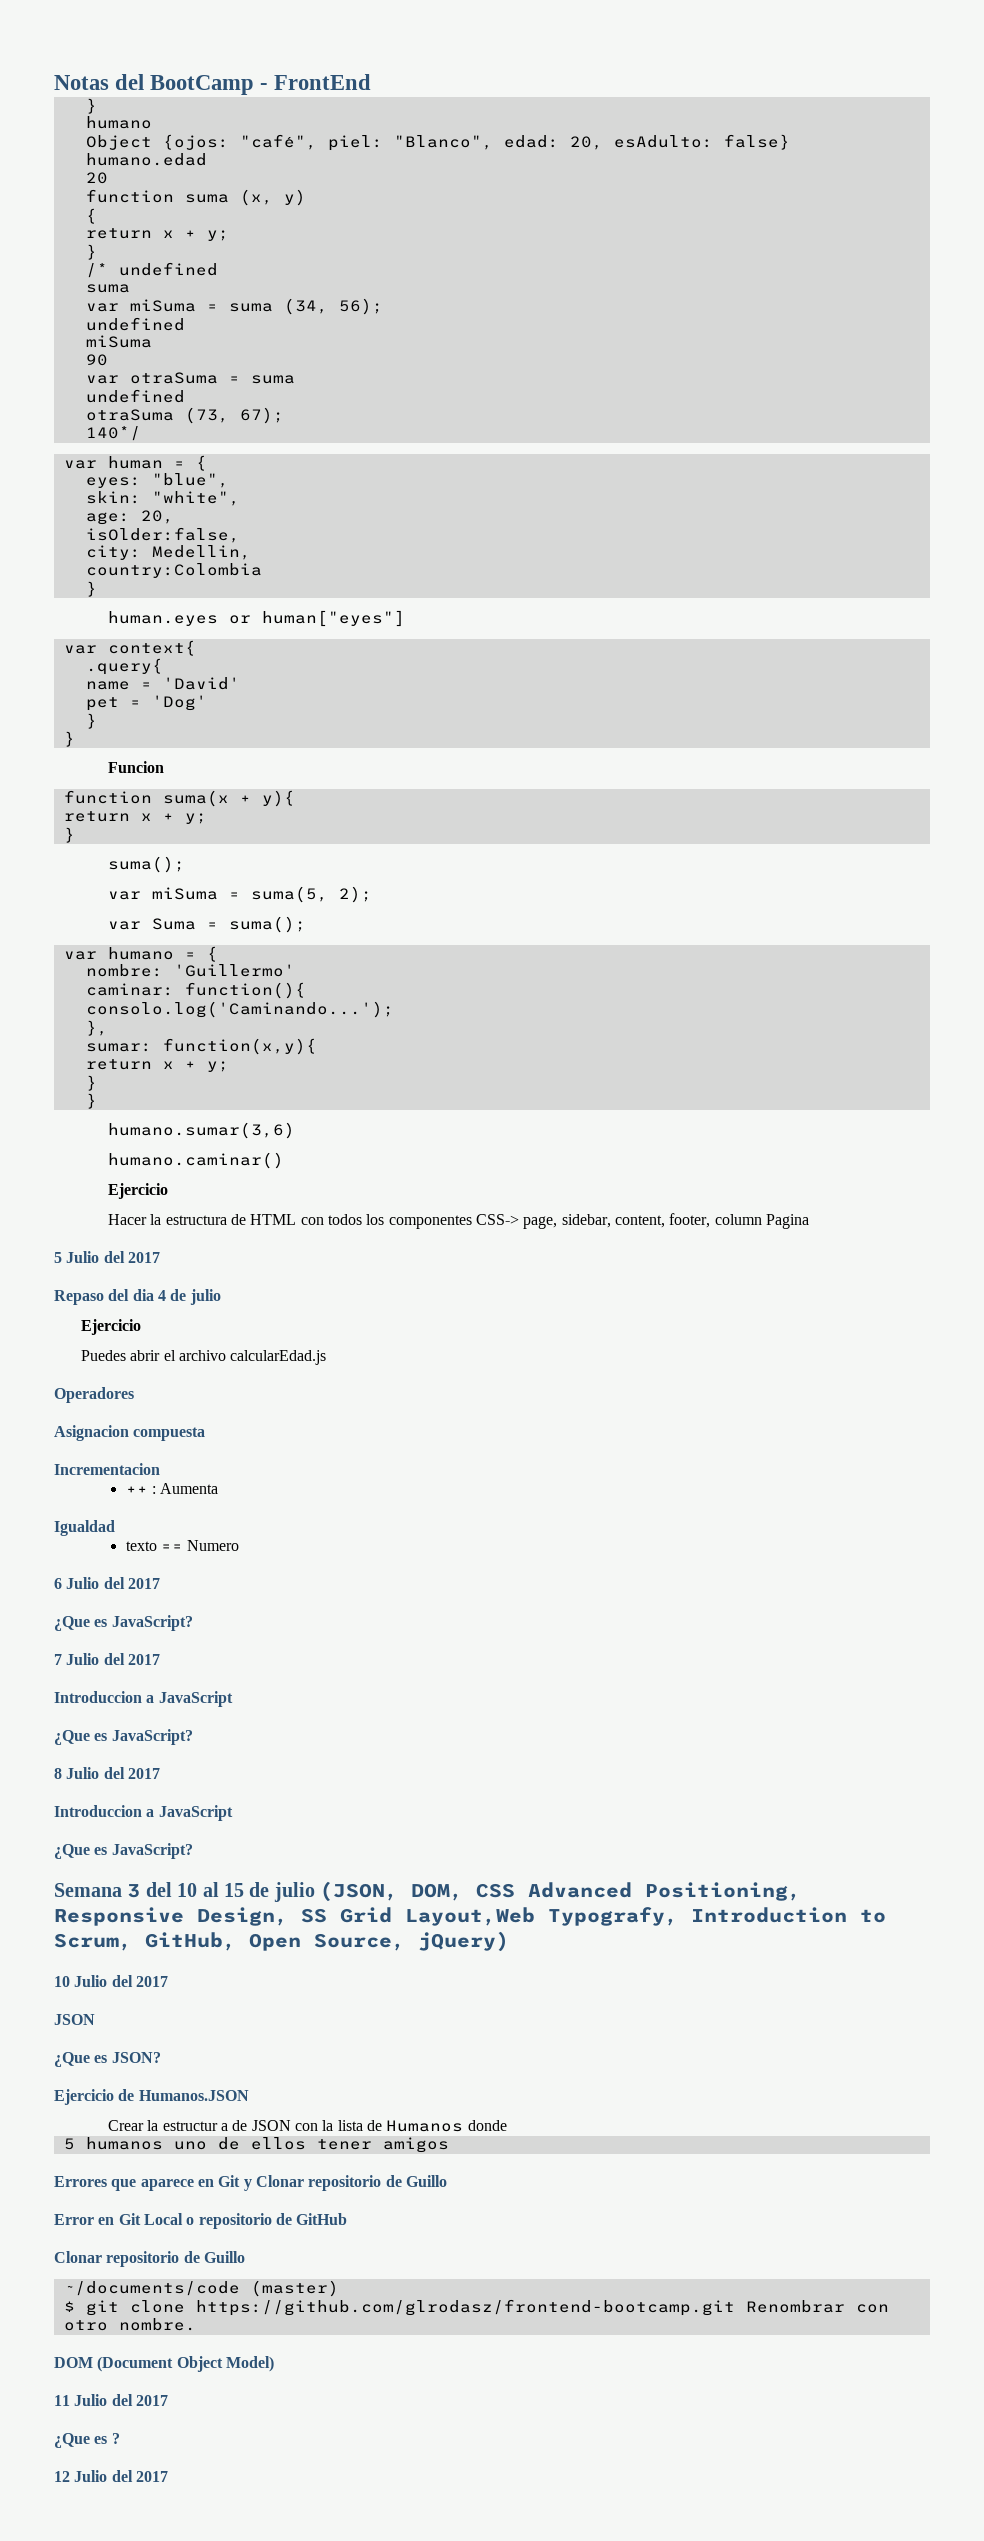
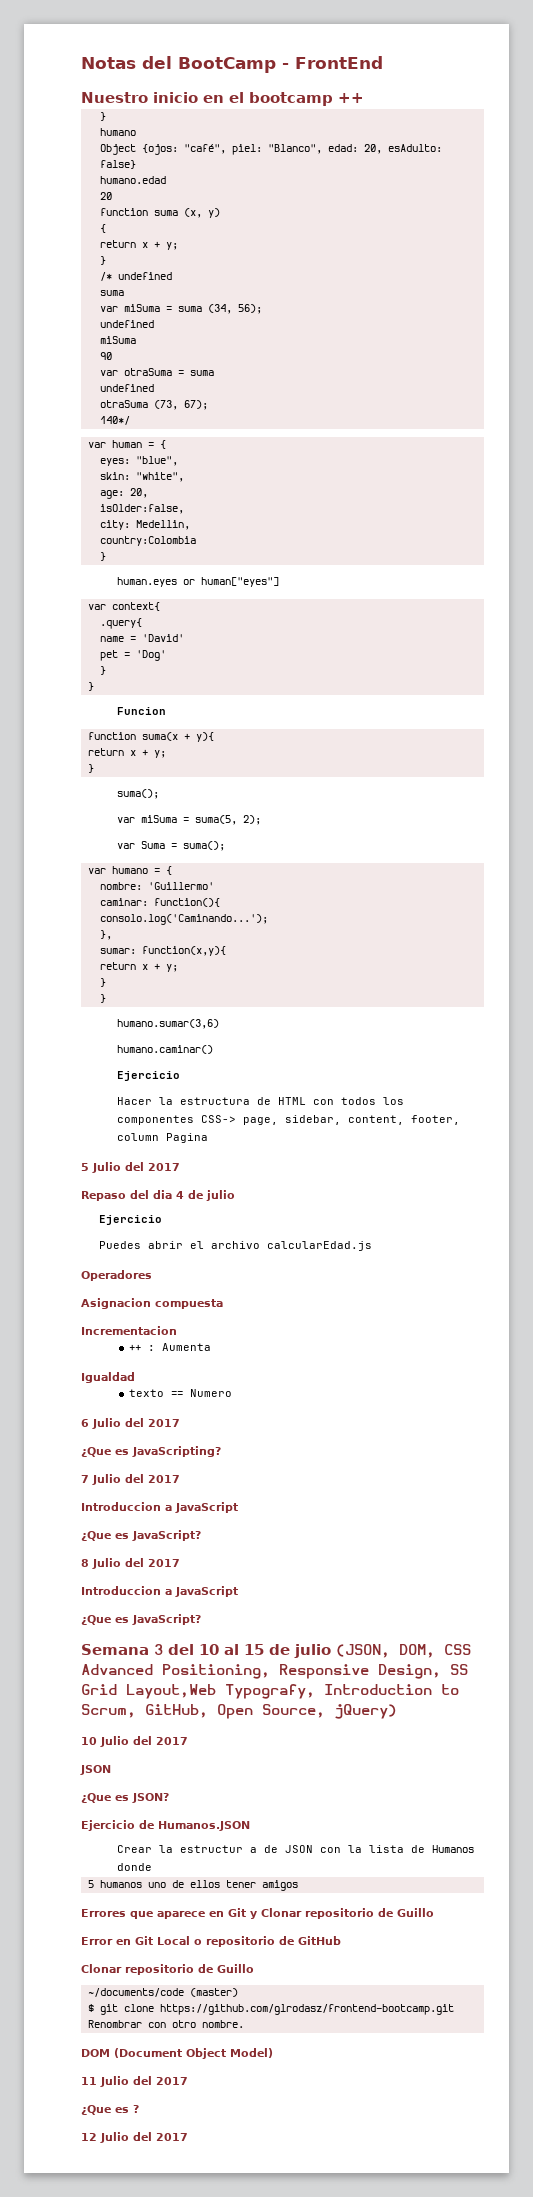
+ Nuestro inicio en el bootcamp ++
  6 Julio del 2017
- ¿Que es JavaScript?
+ ¿Que es JavaScripting?

